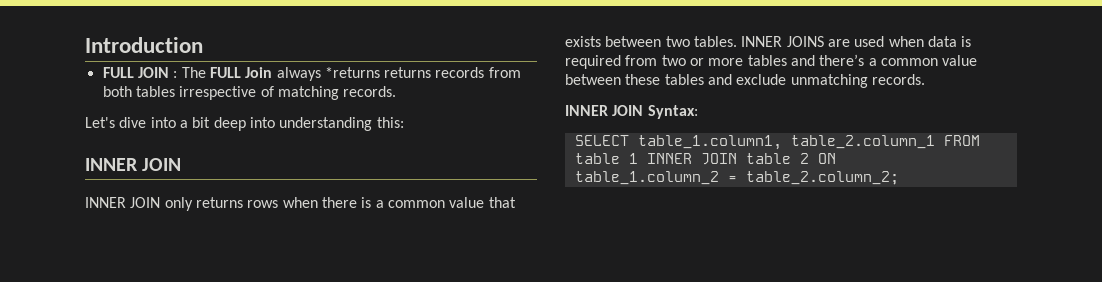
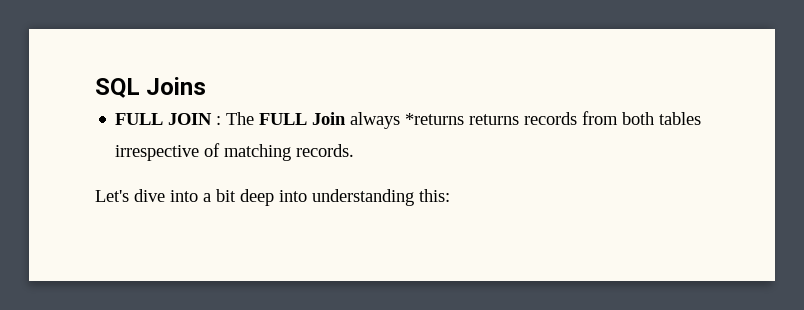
- Introduction
+ SQL Joins
  Let's dive into a bit deep into understanding this:
- INNER JOIN
- INNER JOIN only returns rows when there is a common value that exists between two tables. INNER JOINS are used when data is required from two or more tables and there’s a common value between these tables and exclude unmatching records.
- INNER JOIN Syntax:
- SELECT table_1.column1, table_2.column_1 FROM table 1 INNER JOIN table 2 ON
- table_1.column_2 = table_2.column_2;

